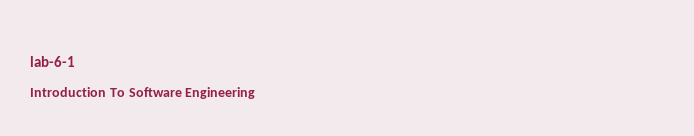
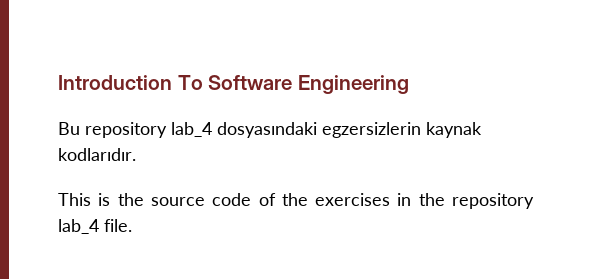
- lab-6-1
+ Bu repository lab_4 dosyasındaki egzersizlerin kaynak kodlarıdır.
+ This is the source code of the exercises in the repository lab_4 file.

